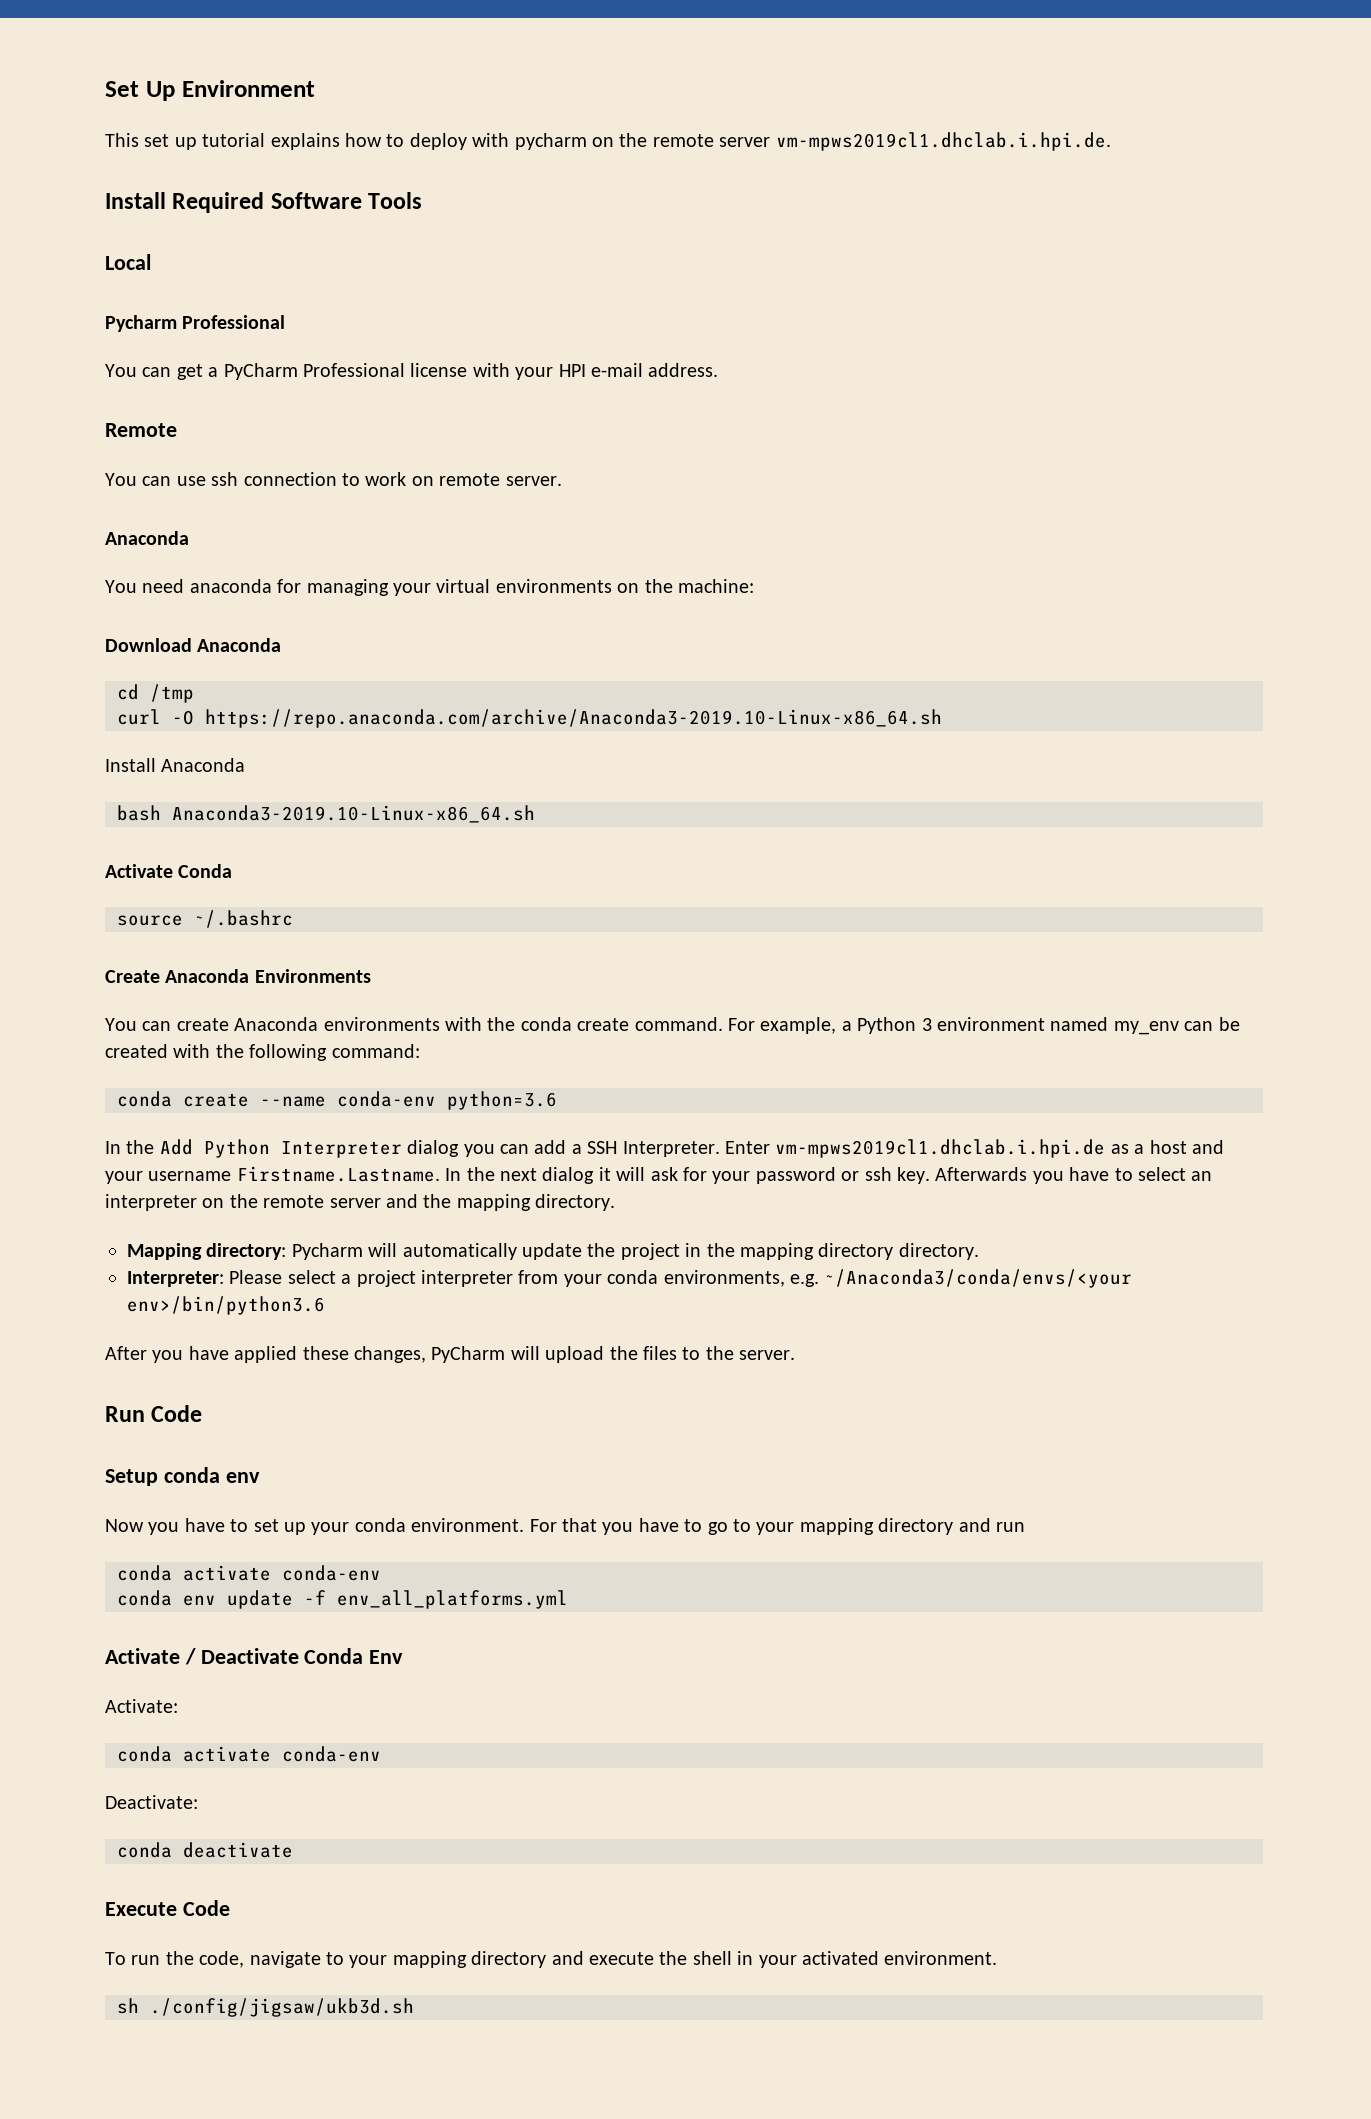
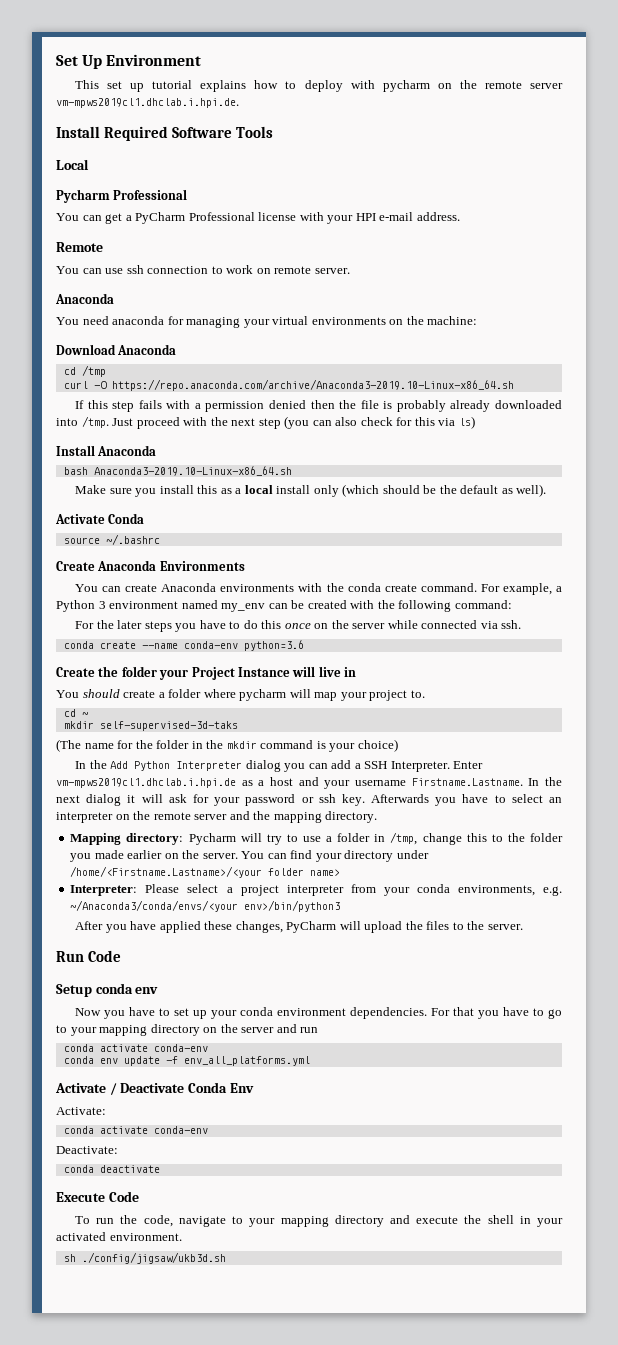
+ If this step fails with a permission denied then the file is probably already downloaded into /tmp. Just proceed with the next step (you can also check for this via ls)
  Install Anaconda
  bash Anaconda3-2019.10-Linux-x86_64.sh
+ Make sure you install this as a local install only (which should be the default as well).
+ For the later steps you have to do this once on the server while connected via ssh.
+ Create the folder your Project Instance will live in
+ You should create a folder where pycharm will map your project to.
+ cd ~
+ mkdir self-supervised-3d-taks
+ (The name for the folder in the mkdir command is your choice)
- Mapping directory: Pycharm will automatically update the project in the mapping directory directory.
+ Mapping directory: Pycharm will try to use a folder in /tmp, change this to the folder you made earlier on the server. You can find your directory under /home/<Firstname.Lastname>/<your folder name>
- Interpreter: Please select a project interpreter from your conda environments, e.g. ~/Anaconda3/conda/envs/<your env>/bin/python3.6
+ Interpreter: Please select a project interpreter from your conda environments, e.g. ~/Anaconda3/conda/envs/<your env>/bin/python3
- Now you have to set up your conda environment.
+ Now you have to set up your conda environment dependencies.
- For that you have to go to your mapping directory and run
+ For that you have to go to your mapping directory on the server and run

